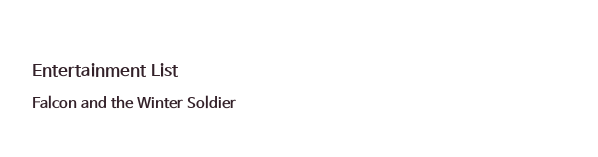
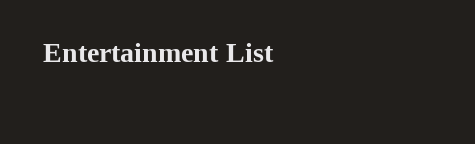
- Falcon and the Winter Soldier

